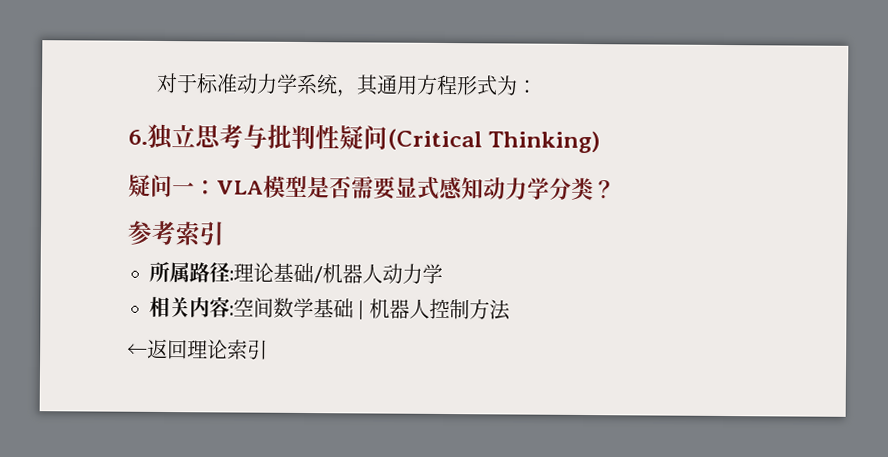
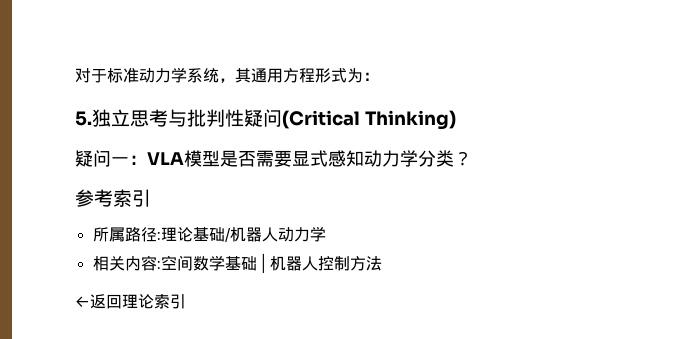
- 6.独立思考与批判性疑问(Critical Thinking)
+ 5.独立思考与批判性疑问(Critical Thinking)

